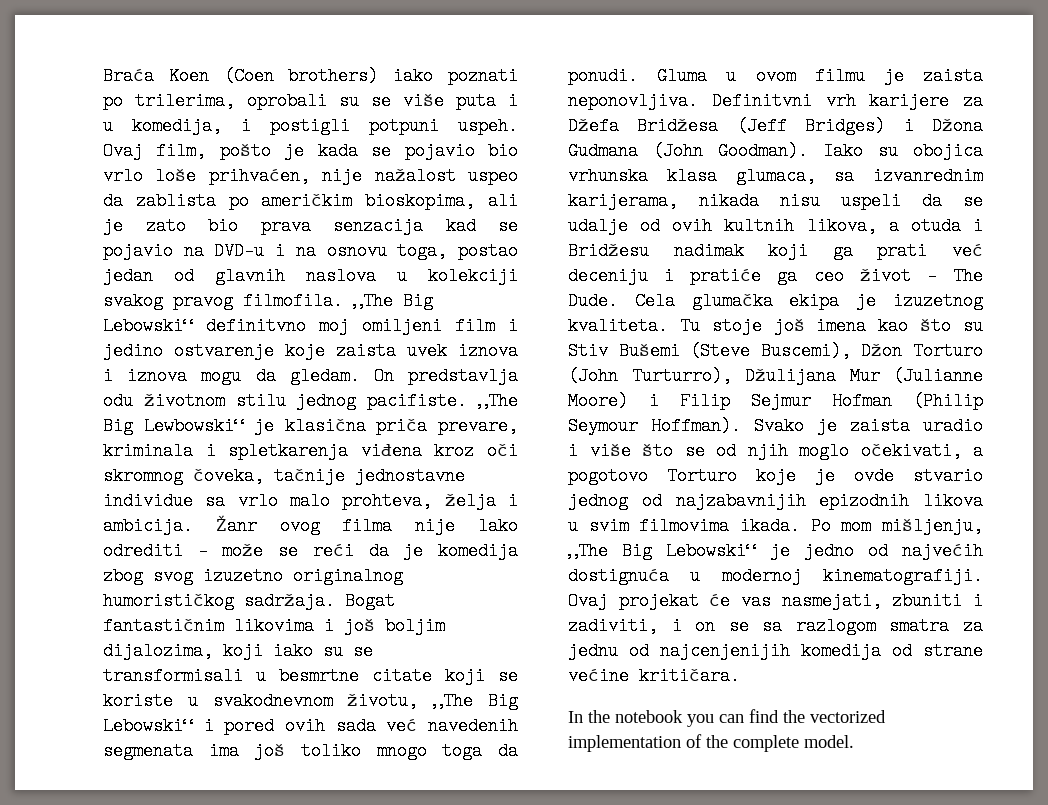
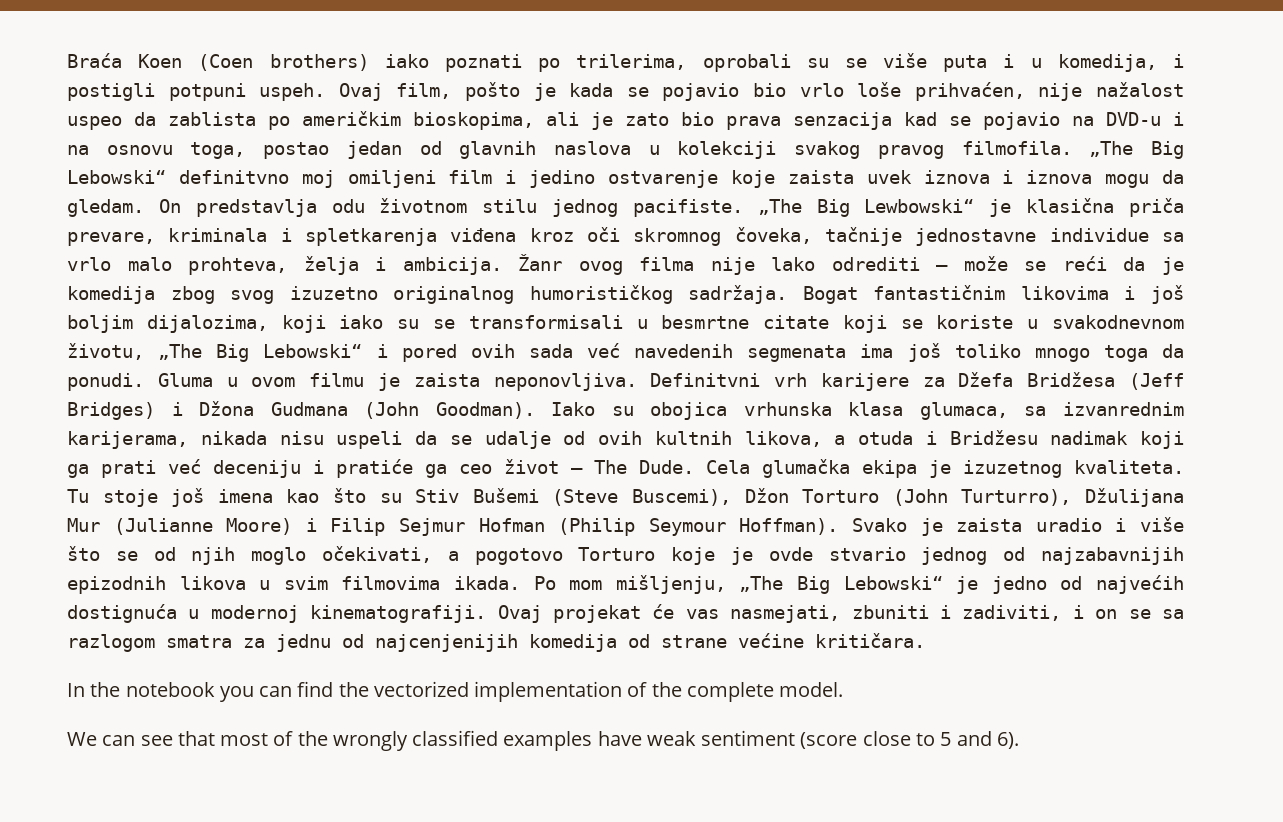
+ We can see that most of the wrongly classified examples have weak sentiment (score close to 5 and 6).

